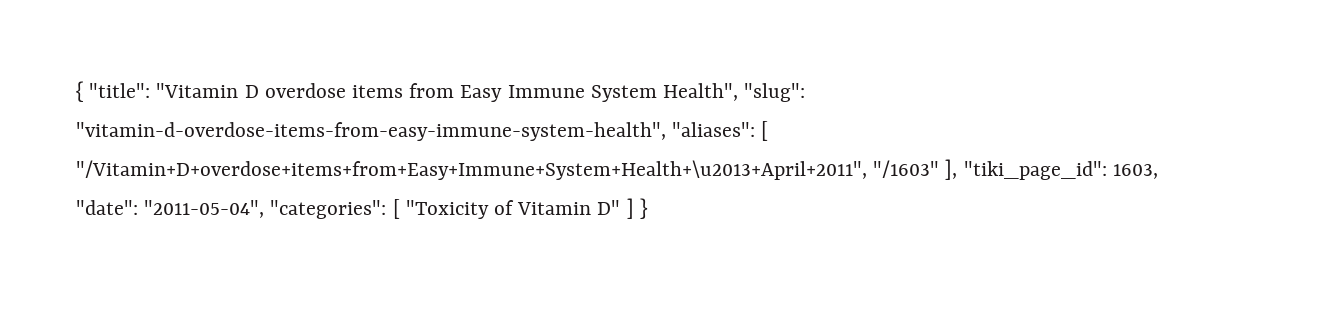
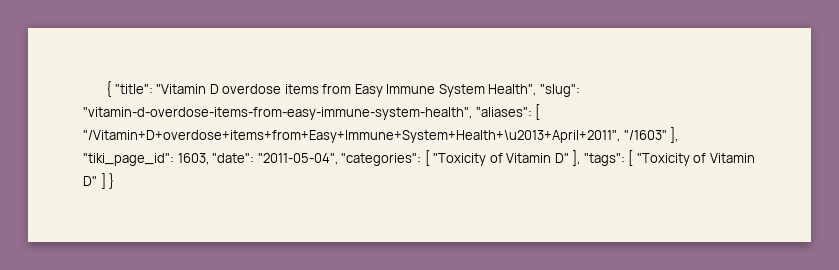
- { "title": "Vitamin D overdose items from Easy Immune System Health", "slug": "vitamin-d-overdose-items-from-easy-immune-system-health", "aliases": [ "/Vitamin+D+overdose+items+from+Easy+Immune+System+Health+\u2013+April+2011", "/1603" ], "tiki_page_id": 1603, "date": "2011-05-04", "categories": [ "Toxicity of Vitamin D" ] }
+ { "title": "Vitamin D overdose items from Easy Immune System Health", "slug": "vitamin-d-overdose-items-from-easy-immune-system-health", "aliases": [ "/Vitamin+D+overdose+items+from+Easy+Immune+System+Health+\u2013+April+2011", "/1603" ], "tiki_page_id": 1603, "date": "2011-05-04", "categories": [ "Toxicity of Vitamin D" ], "tags": [ "Toxicity of Vitamin D" ] }

